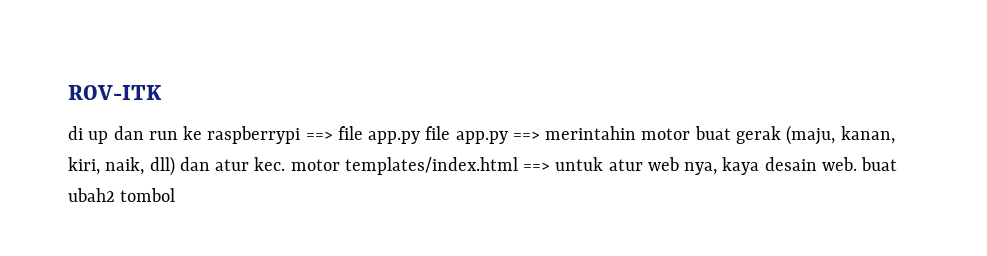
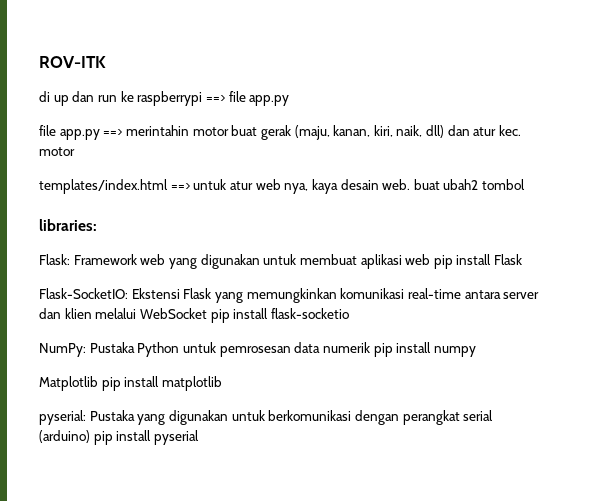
- di up dan run ke raspberrypi ==> file app.py file app.py ==> merintahin motor buat gerak (maju, kanan, kiri, naik, dll) dan atur kec. motor templates/index.html ==> untuk atur web nya, kaya desain web. buat ubah2 tombol
+ di up dan run ke raspberrypi ==> file app.py
+ file app.py ==> merintahin motor buat gerak (maju, kanan, kiri, naik, dll) dan atur kec. motor
+ templates/index.html ==> untuk atur web nya, kaya desain web. buat ubah2 tombol
+ libraries:
+ Flask: Framework web yang digunakan untuk membuat aplikasi web pip install Flask
+ Flask-SocketIO: Ekstensi Flask yang memungkinkan komunikasi real-time antara server dan klien melalui WebSocket pip install flask-socketio
+ NumPy: Pustaka Python untuk pemrosesan data numerik pip install numpy
+ Matplotlib pip install matplotlib
+ pyserial: Pustaka yang digunakan untuk berkomunikasi dengan perangkat serial (arduino) pip install pyserial

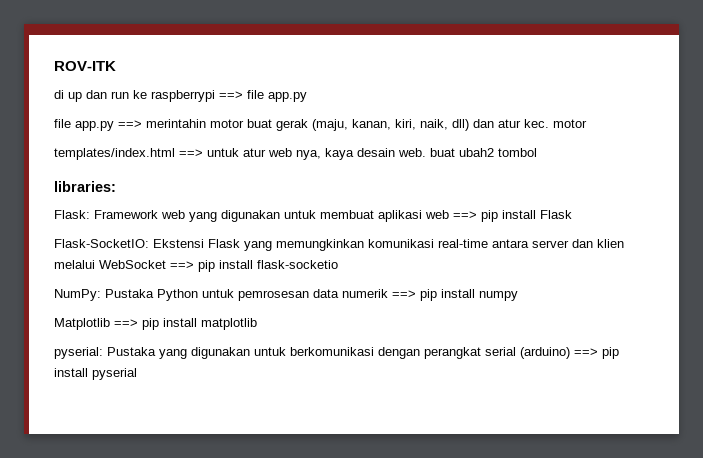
- Flask: Framework web yang digunakan untuk membuat aplikasi web pip install Flask
+ Flask: Framework web yang digunakan untuk membuat aplikasi web ==> pip install Flask
- Flask-SocketIO: Ekstensi Flask yang memungkinkan komunikasi real-time antara server dan klien melalui WebSocket pip install flask-socketio
+ Flask-SocketIO: Ekstensi Flask yang memungkinkan komunikasi real-time antara server dan klien melalui WebSocket ==> pip install flask-socketio
- NumPy: Pustaka Python untuk pemrosesan data numerik pip install numpy
+ NumPy: Pustaka Python untuk pemrosesan data numerik ==> pip install numpy
- Matplotlib pip install matplotlib
+ Matplotlib ==> pip install matplotlib
- pyserial: Pustaka yang digunakan untuk berkomunikasi dengan perangkat serial (arduino) pip install pyserial
+ pyserial: Pustaka yang digunakan untuk berkomunikasi dengan perangkat serial (arduino) ==> pip install pyserial

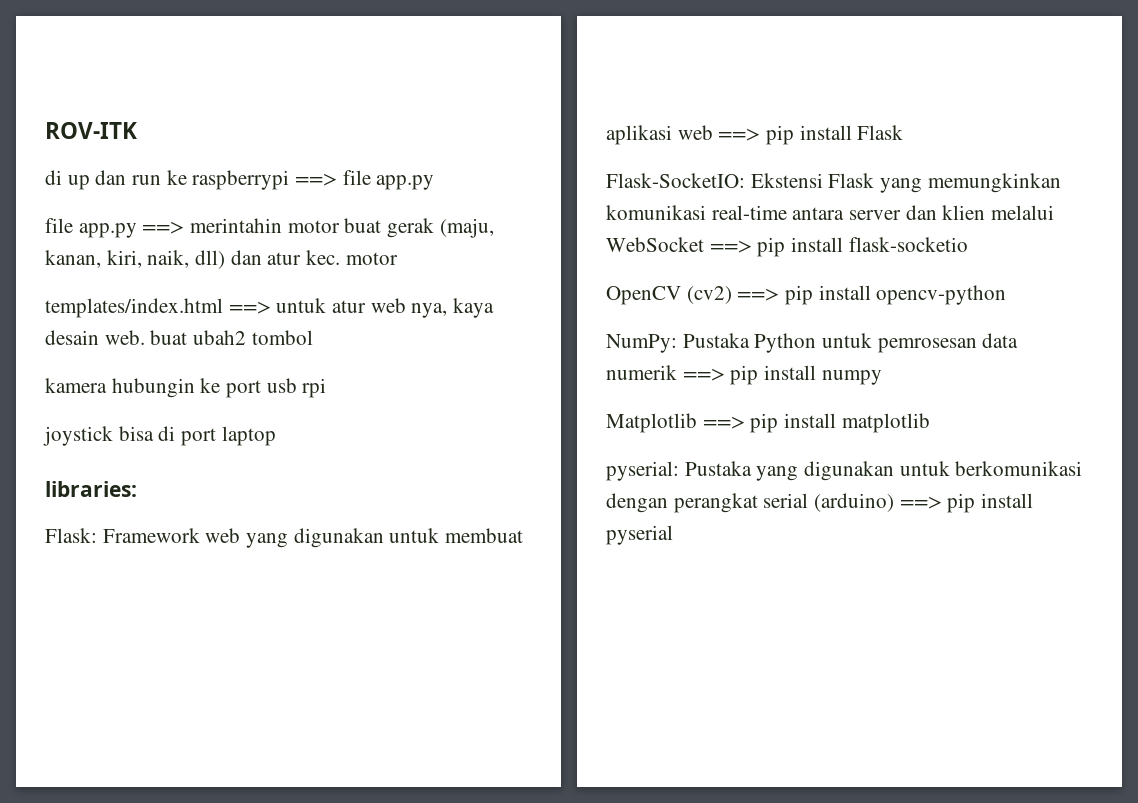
+ kamera hubungin ke port usb rpi
+ joystick bisa di port laptop
+ OpenCV (cv2) ==> pip install opencv-python

